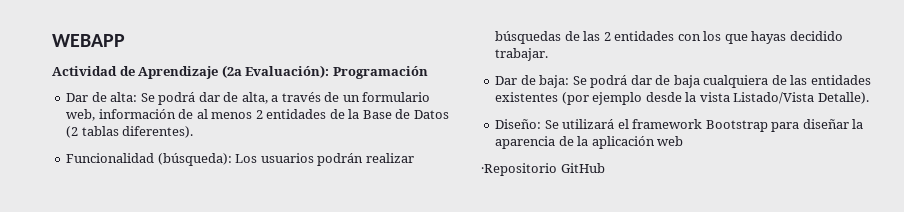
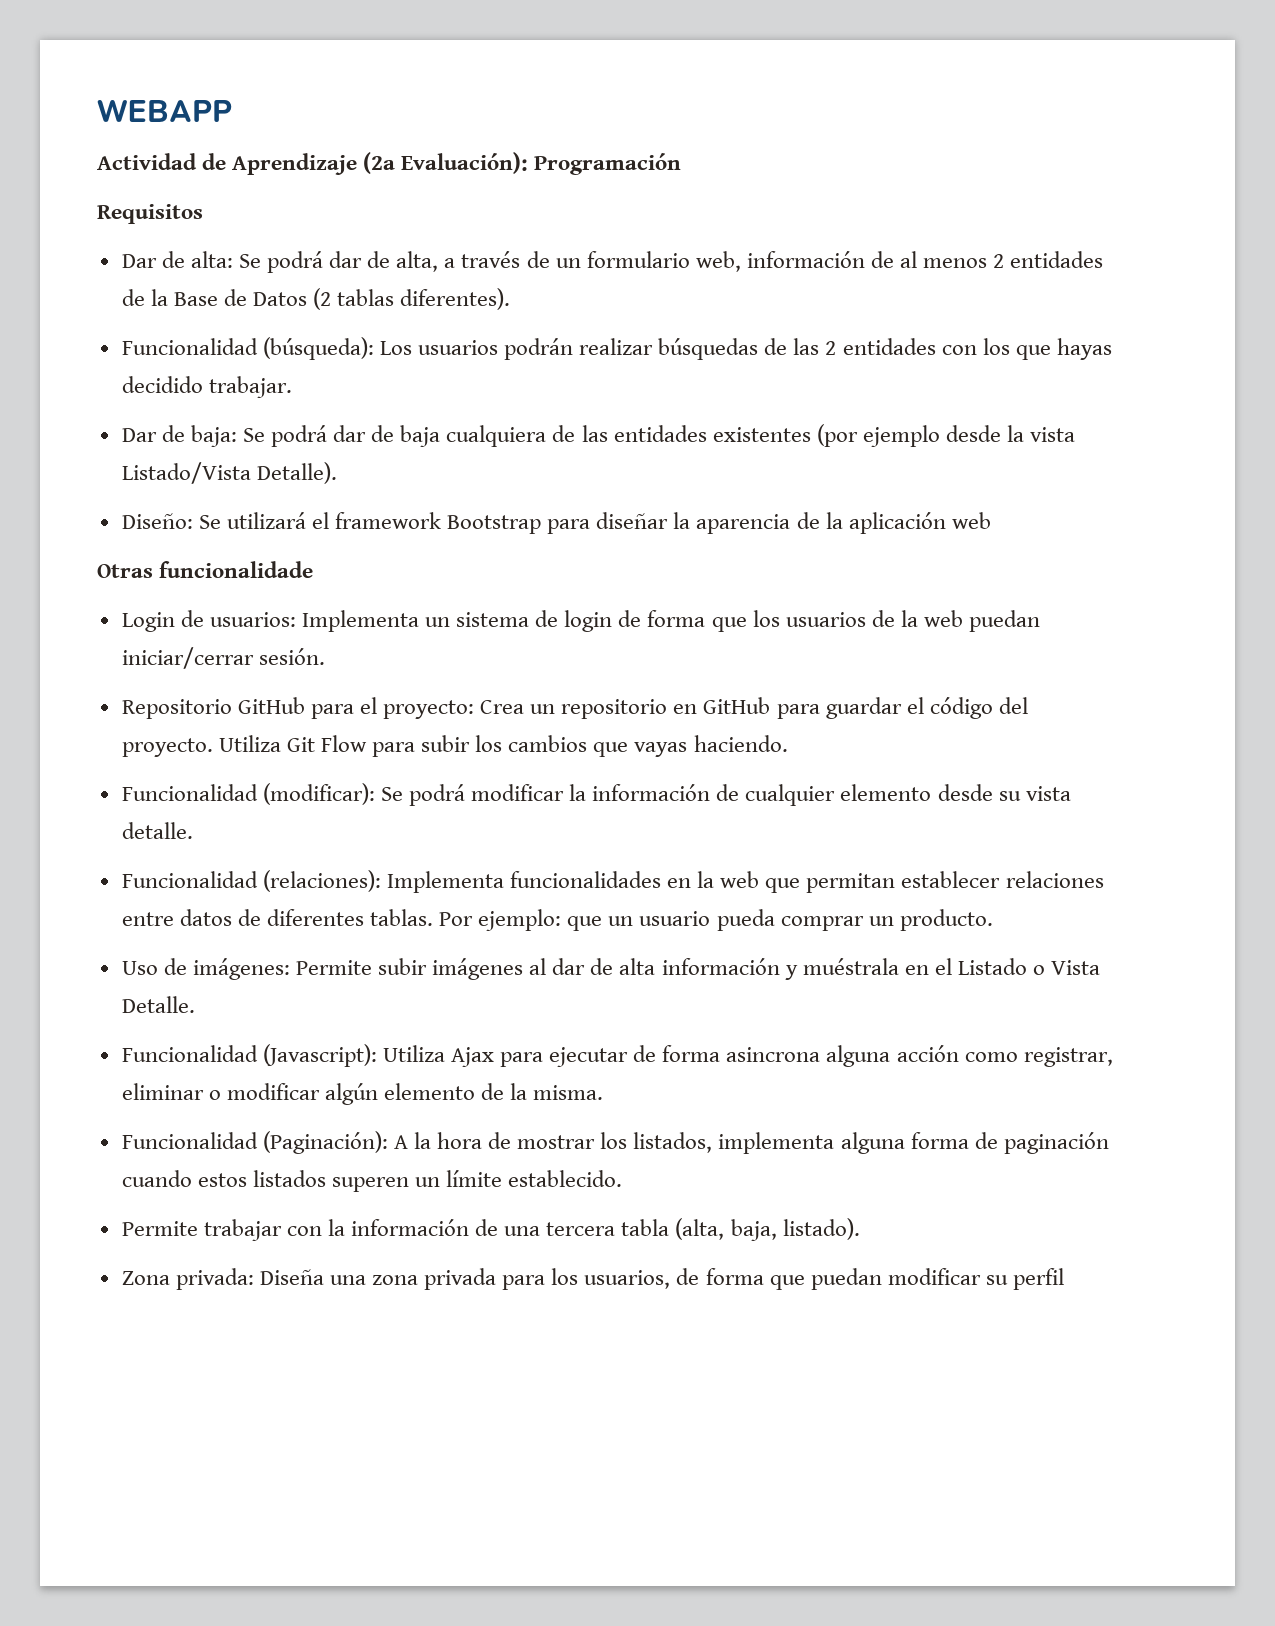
+ Requisitos
- ·Repositorio GitHub
+ Otras funcionalidade
+ Login de usuarios: Implementa un sistema de login de forma que los usuarios de la web puedan iniciar/cerrar sesión.
+ Repositorio GitHub para el proyecto: Crea un repositorio en GitHub para guardar el código del proyecto. Utiliza Git Flow para subir los cambios que vayas haciendo.
+ Funcionalidad (modificar): Se podrá modificar la información de cualquier elemento desde su vista detalle.
+ Funcionalidad (relaciones): Implementa funcionalidades en la web que permitan establecer relaciones entre datos de diferentes tablas. Por ejemplo: que un usuario pueda comprar un producto.
+ Uso de imágenes: Permite subir imágenes al dar de alta información y muéstrala en el Listado o Vista Detalle.
+ Funcionalidad (Javascript): Utiliza Ajax para ejecutar de forma asincrona alguna acción como registrar, eliminar o modificar algún elemento de la misma.
+ Funcionalidad (Paginación): A la hora de mostrar los listados, implementa alguna forma de paginación cuando estos listados superen un límite establecido.
+ Permite trabajar con la información de una tercera tabla (alta, baja, listado).
+ Zona privada: Diseña una zona privada para los usuarios, de forma que puedan modificar su perfil

